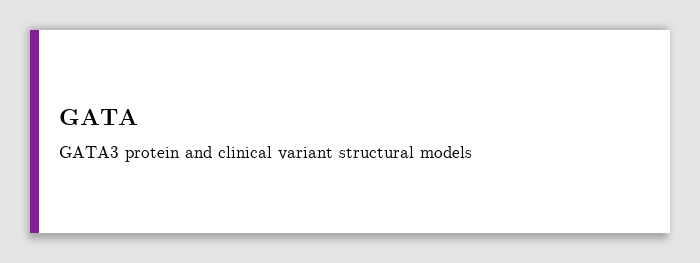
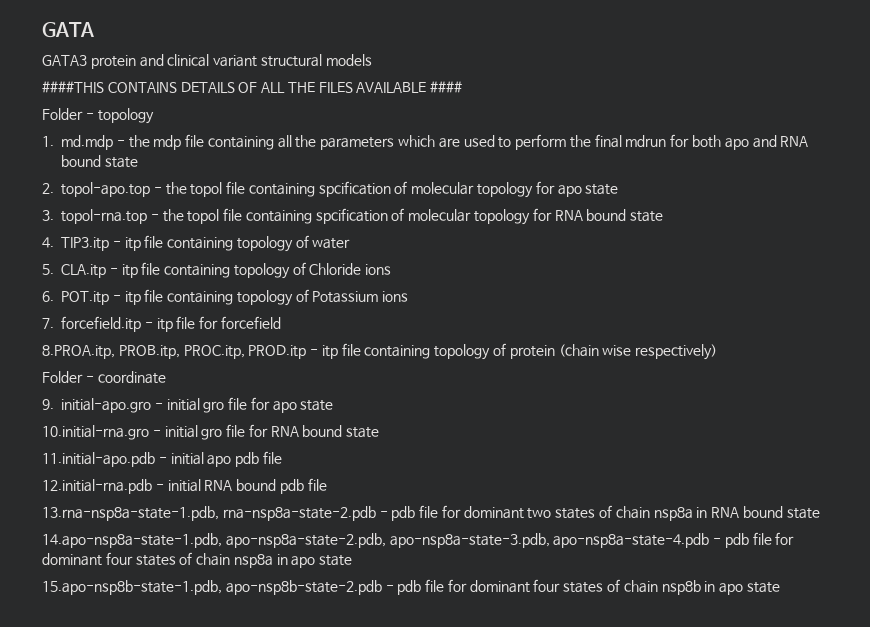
+ ####THIS CONTAINS DETAILS OF ALL THE FILES AVAILABLE ####
+ Folder - topology
+ 1. md.mdp - the mdp file containing all the parameters which are used to perform the final mdrun for both apo and RNA bound state
+ 2. topol-apo.top - the topol file containing spcification of molecular topology for apo state
+ 3. topol-rna.top - the topol file containing spcification of molecular topology for RNA bound state
+ 4. TIP3.itp - itp file containing topology of water
+ 5. CLA.itp - itp file containing topology of Chloride ions
+ 6. POT.itp - itp file containing topology of Potassium ions
+ 7. forcefield.itp - itp file for forcefield
+ 8.PROA.itp, PROB.itp, PROC.itp, PROD.itp - itp file containing topology of protein (chain wise respectively)
+ Folder - coordinate
+ 9. initial-apo.gro - initial gro file for apo state
+ 10.initial-rna.gro - initial gro file for RNA bound state
+ 11.initial-apo.pdb - initial apo pdb file
+ 12.initial-rna.pdb - initial RNA bound pdb file
+ 13.rna-nsp8a-state-1.pdb, rna-nsp8a-state-2.pdb - pdb file for dominant two states of chain nsp8a in RNA bound state
+ 14.apo-nsp8a-state-1.pdb, apo-nsp8a-state-2.pdb, apo-nsp8a-state-3.pdb, apo-nsp8a-state-4.pdb - pdb file for dominant four states of chain nsp8a in apo state
+ 15.apo-nsp8b-state-1.pdb, apo-nsp8b-state-2.pdb - pdb file for dominant four states of chain nsp8b in apo state

